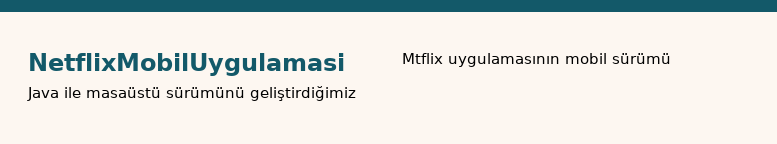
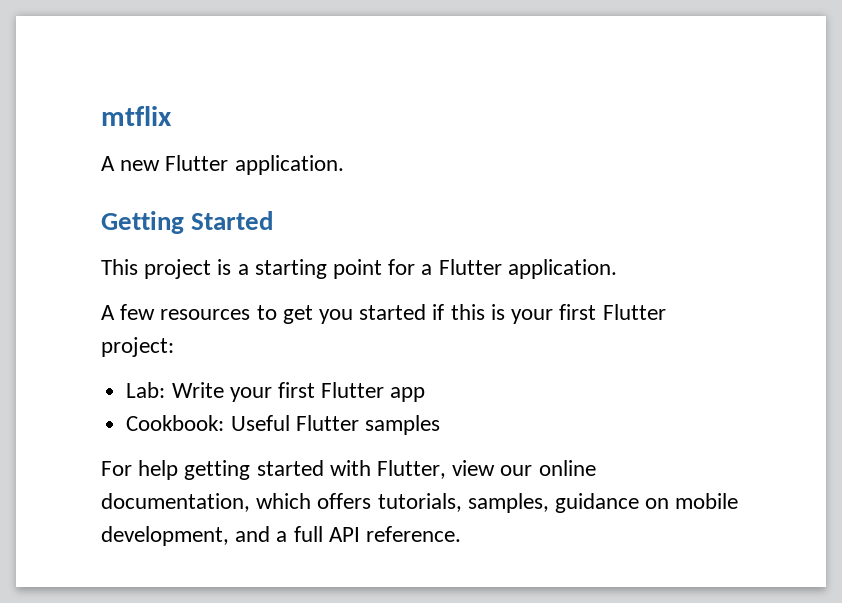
- NetflixMobilUygulamasi
- Java ile masaüstü sürümünü geliştirdiğimiz Mtflix uygulamasının mobil sürümü
+ mtflix
+ A new Flutter application.
+ Getting Started
+ This project is a starting point for a Flutter application.
+ A few resources to get you started if this is your first Flutter project:
+ Lab: Write your first Flutter app
+ Cookbook: Useful Flutter samples
+ For help getting started with Flutter, view our online documentation, which offers tutorials, samples, guidance on mobile development, and a full API reference.

